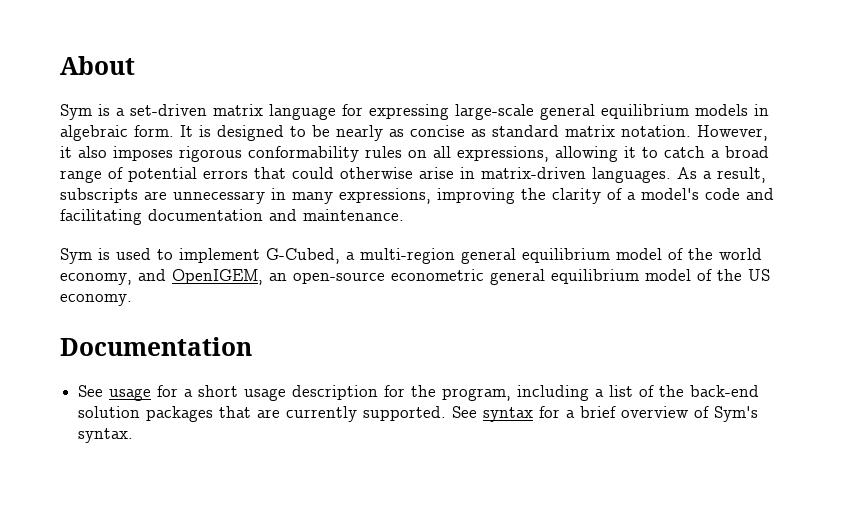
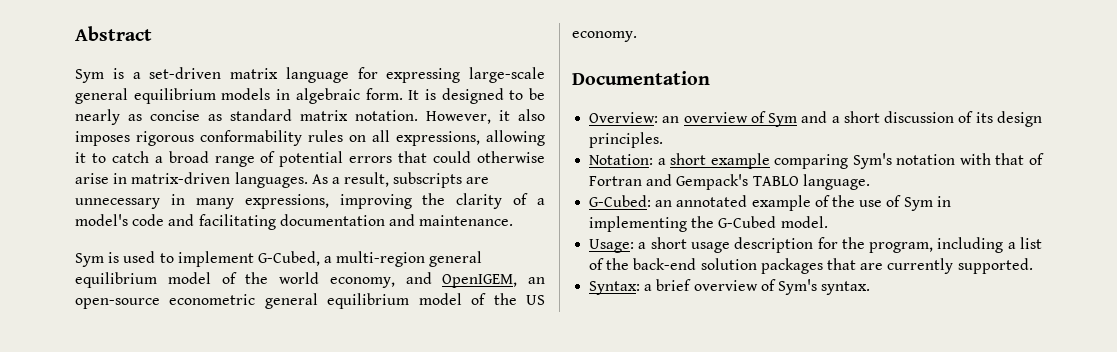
- About
+ Abstract
- See usage for a short usage description for the program, including a list of the back-end solution packages that are currently supported. See syntax for a brief overview of Sym's syntax.
+ Overview: an overview of Sym and a short discussion of its design principles.
+ Notation: a short example comparing Sym's notation with that of Fortran and Gempack's TABLO language.
+ G-Cubed: an annotated example of the use of Sym in implementing the G-Cubed model.
+ Usage: a short usage description for the program, including a list of the back-end solution packages that are currently supported.
+ Syntax: a brief overview of Sym's syntax.

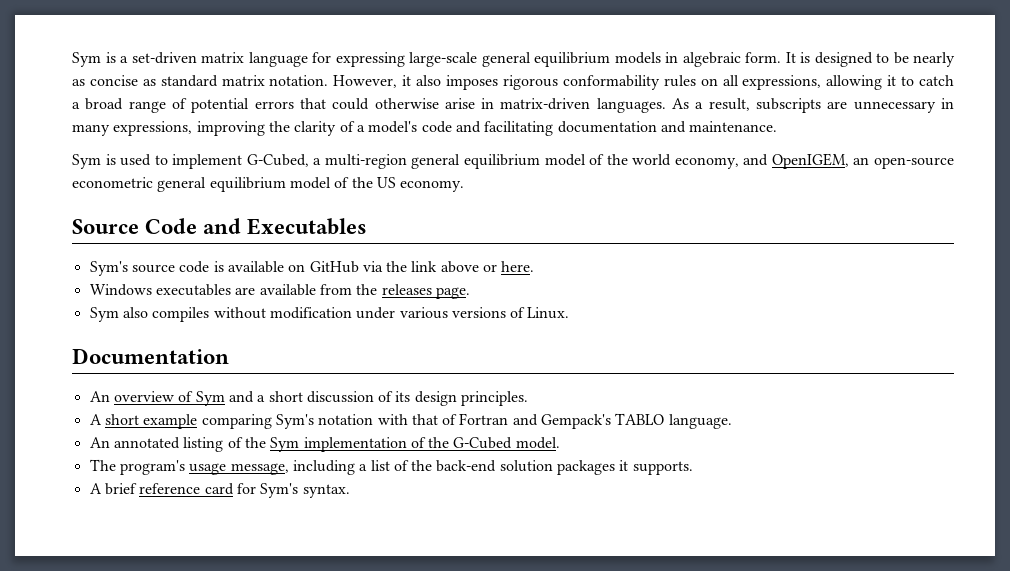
- Abstract
+ Source Code and Executables
+ Sym's source code is available on GitHub via the link above or here.
+ Windows executables are available from the releases page.
+ Sym also compiles without modification under various versions of Linux.
- Overview: an overview of Sym and a short discussion of its design principles.
+ An overview of Sym and a short discussion of its design principles.
- Notation: a short example comparing Sym's notation with that of Fortran and Gempack's TABLO language.
+ A short example comparing Sym's notation with that of Fortran and Gempack's TABLO language.
- G-Cubed: an annotated example of the use of Sym in implementing the G-Cubed model.
- Usage: a short usage description for the program, including a list of the back-end solution packages that are currently supported.
- Syntax: a brief overview of Sym's syntax.
+ An annotated listing of the Sym implementation of the G-Cubed model.
+ The program's usage message, including a list of the back-end solution packages it supports.
+ A brief reference card for Sym's syntax.

